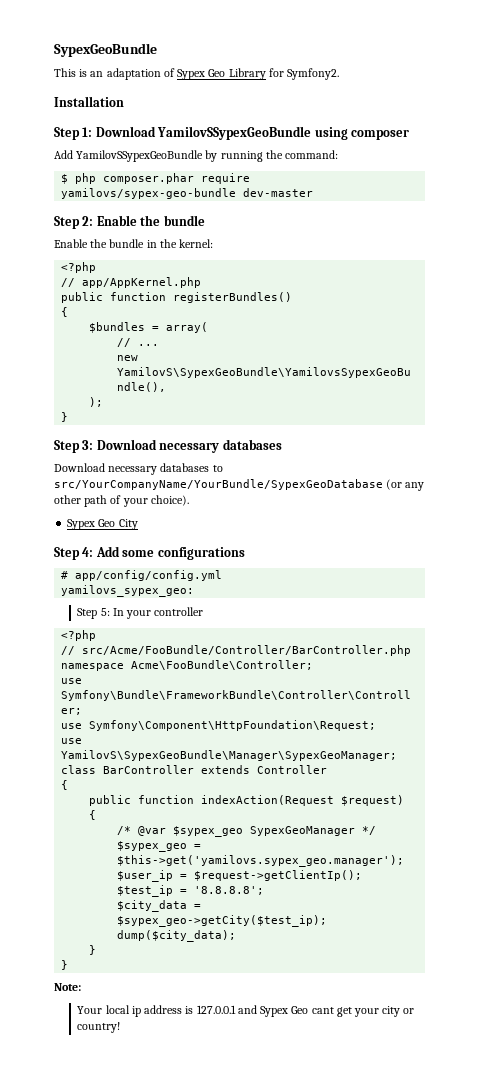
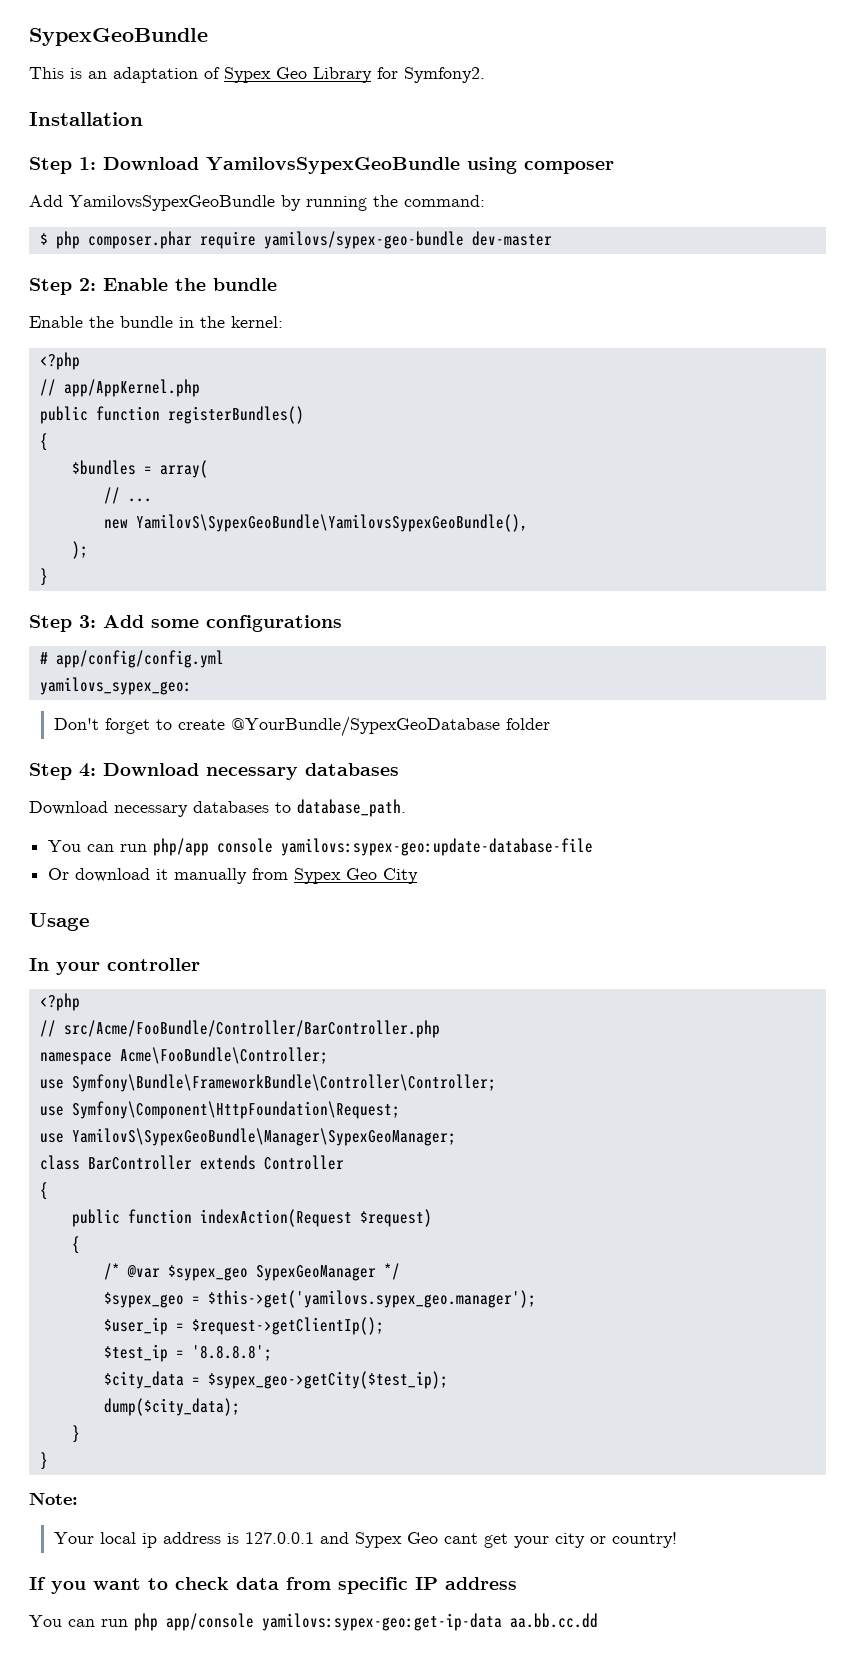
- Step 1: Download YamilovSSypexGeoBundle using composer
+ Step 1: Download YamilovsSypexGeoBundle using composer
- Add YamilovSSypexGeoBundle by running the command:
+ Add YamilovsSypexGeoBundle by running the command:
- Step 3: Download necessary databases
- Download necessary databases to src/YourCompanyName/YourBundle/SypexGeoDatabase (or any other path of your choice).
- Sypex Geo City
- Step 4: Add some configurations
+ Step 3: Add some configurations
- Step 5: In your controller
+ Don't forget to create @YourBundle/SypexGeoDatabase folder
+ Step 4: Download necessary databases
+ Download necessary databases to database_path.
+ You can run php/app console yamilovs:sypex-geo:update-database-file
+ Or download it manually from Sypex Geo City
+ Usage
+ In your controller
+ If you want to check data from specific IP address
+ You can run php app/console yamilovs:sypex-geo:get-ip-data aa.bb.cc.dd

